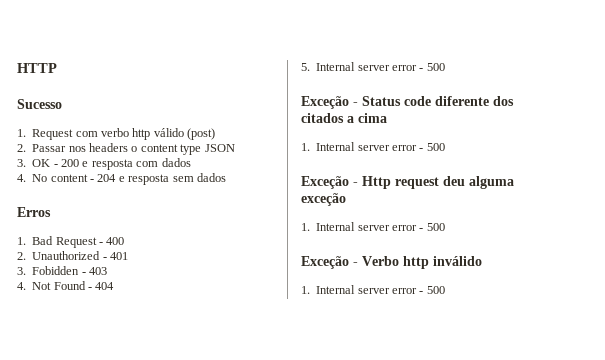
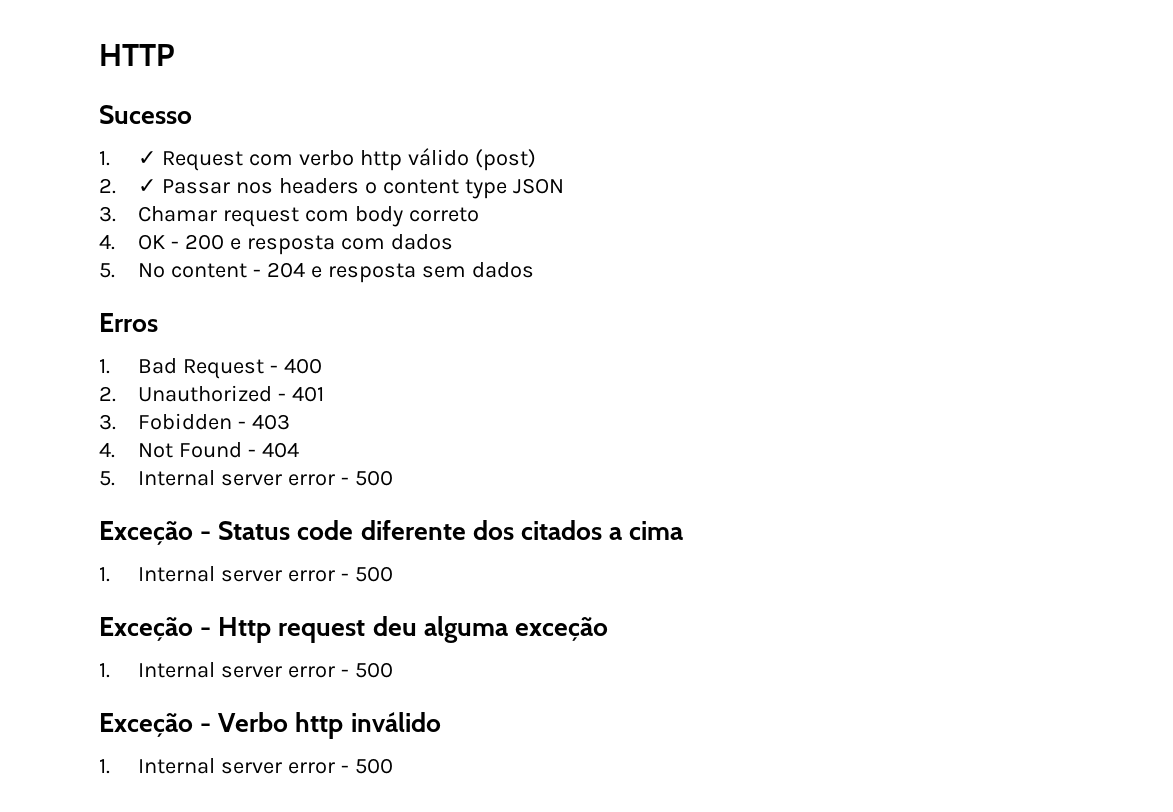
- 1. Request com verbo http válido (post)
+ 1. ✓ Request com verbo http válido (post)
- 2. Passar nos headers o content type JSON
+ 2. ✓ Passar nos headers o content type JSON
- 3. OK - 200 e resposta com dados
+ 3. Chamar request com body correto
+ 4. OK - 200 e resposta com dados
- 4. No content - 204 e resposta sem dados
+ 5. No content - 204 e resposta sem dados

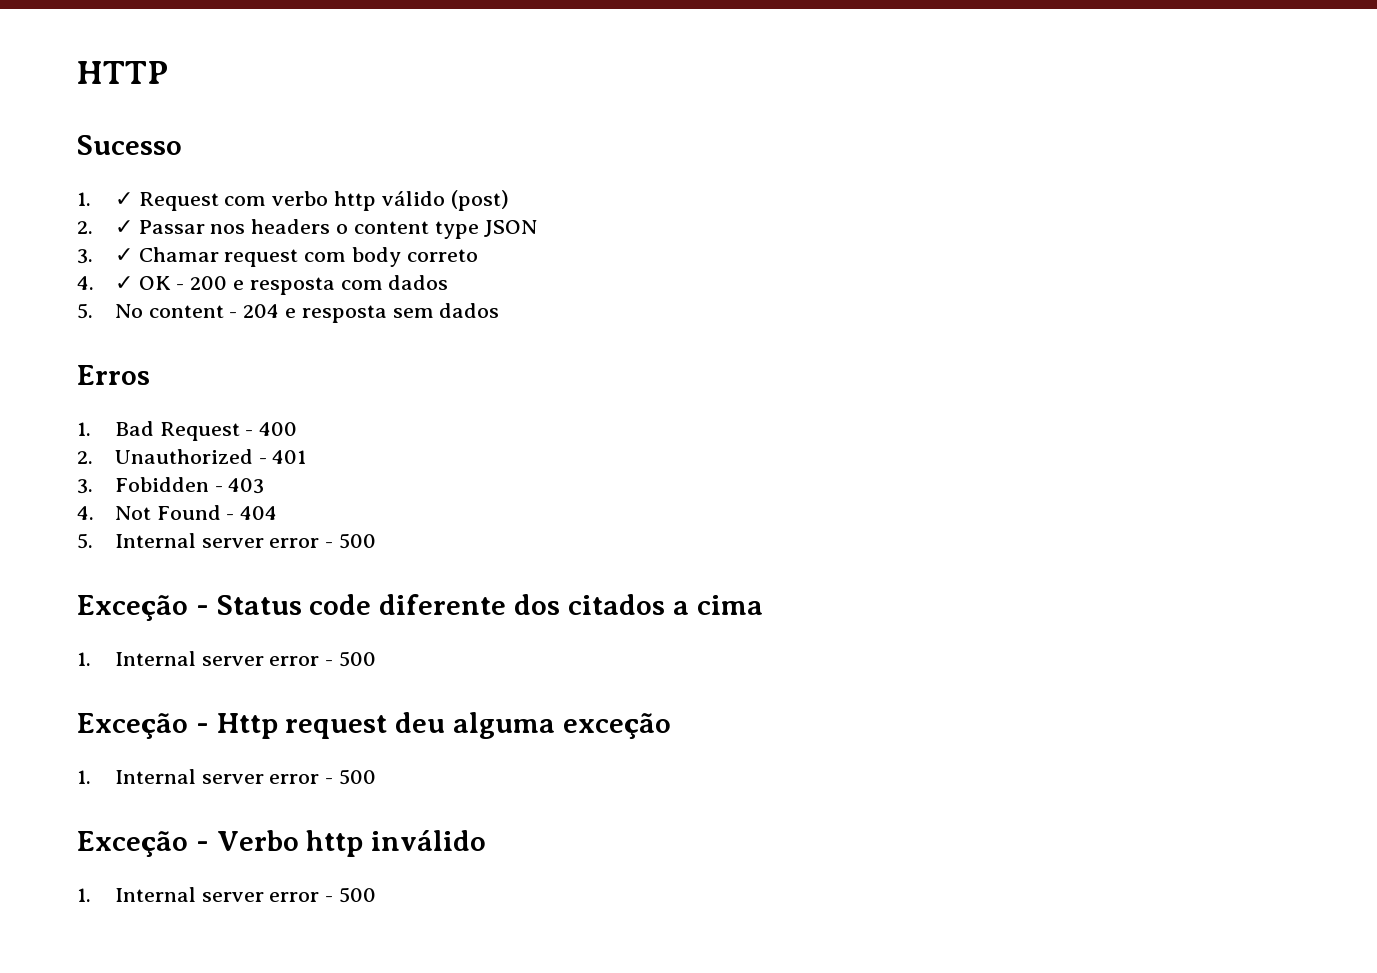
- 3. Chamar request com body correto
+ 3. ✓ Chamar request com body correto
- 4. OK - 200 e resposta com dados
+ 4. ✓ OK - 200 e resposta com dados

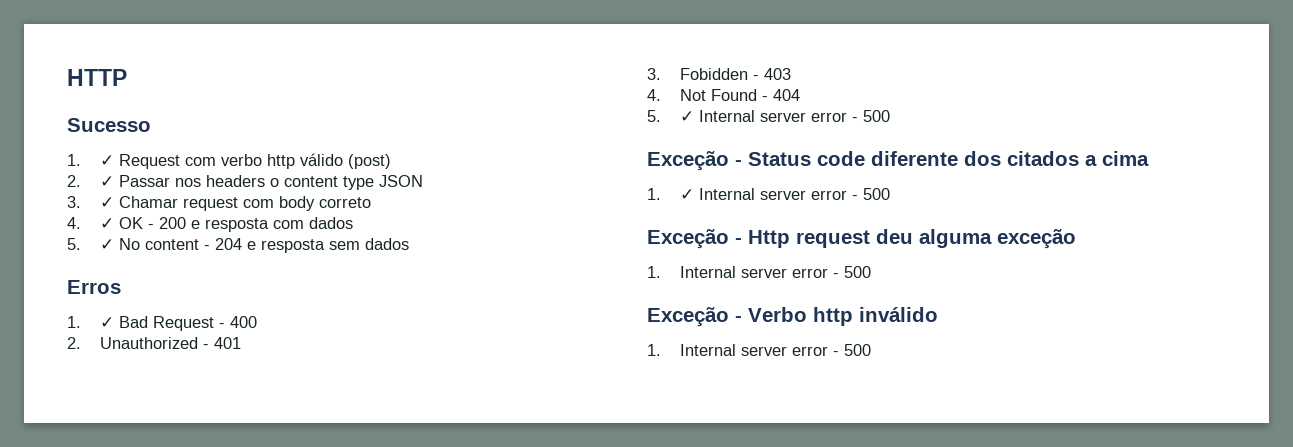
- 5. No content - 204 e resposta sem dados
+ 5. ✓ No content - 204 e resposta sem dados
- 1. Bad Request - 400
+ 1. ✓ Bad Request - 400
- 5. Internal server error - 500
+ 5. ✓ Internal server error - 500
  Exceção - Status code diferente dos citados a cima
- 1. Internal server error - 500
+ 1. ✓ Internal server error - 500

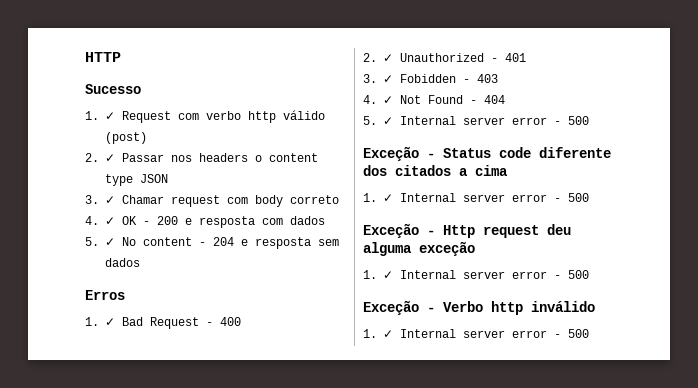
- 2. Unauthorized - 401
+ 2. ✓ Unauthorized - 401
- 3. Fobidden - 403
+ 3. ✓ Fobidden - 403
- 4. Not Found - 404
+ 4. ✓ Not Found - 404
  Exceção - Http request deu alguma exceção
- 1. Internal server error - 500
+ 1. ✓ Internal server error - 500
  Exceção - Verbo http inválido
- 1. Internal server error - 500
+ 1. ✓ Internal server error - 500

